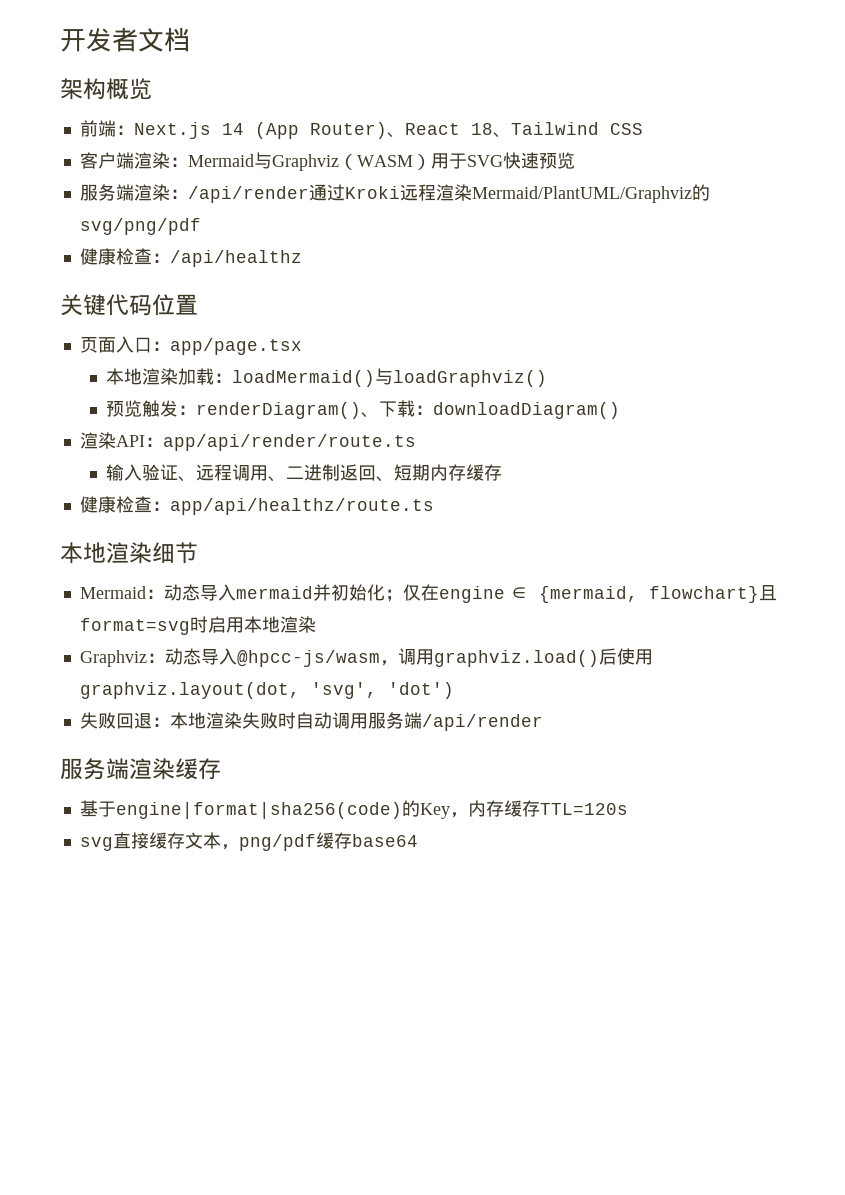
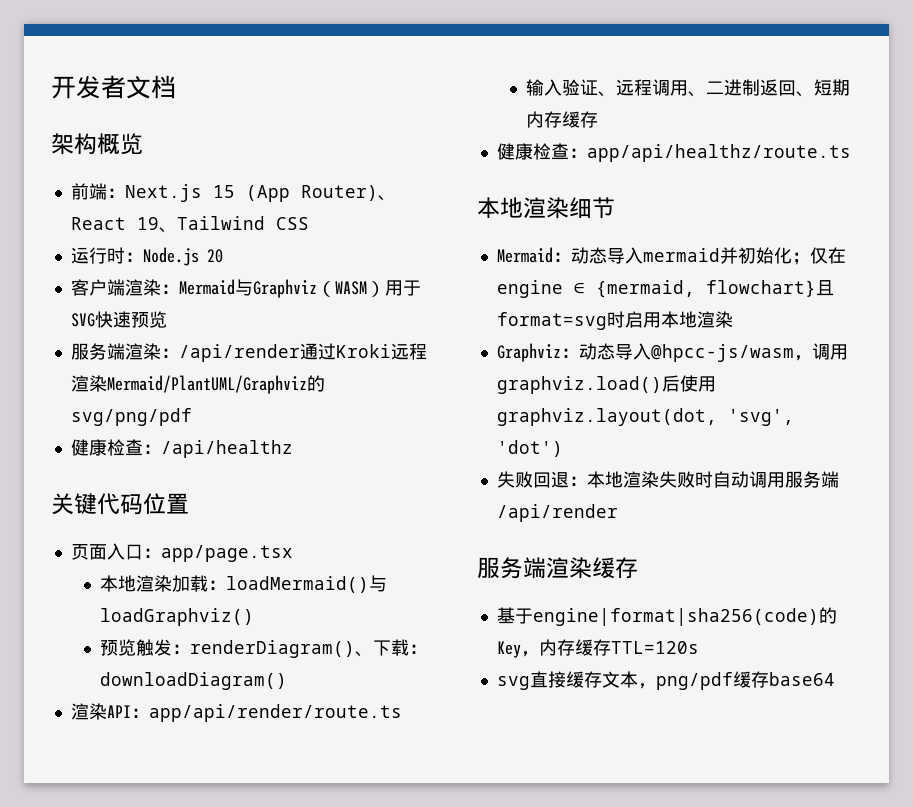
- 前端：Next.js 14 (App Router)、React 18、Tailwind CSS
+ 前端：Next.js 15 (App Router)、React 19、Tailwind CSS
+ 运行时：Node.js 20

